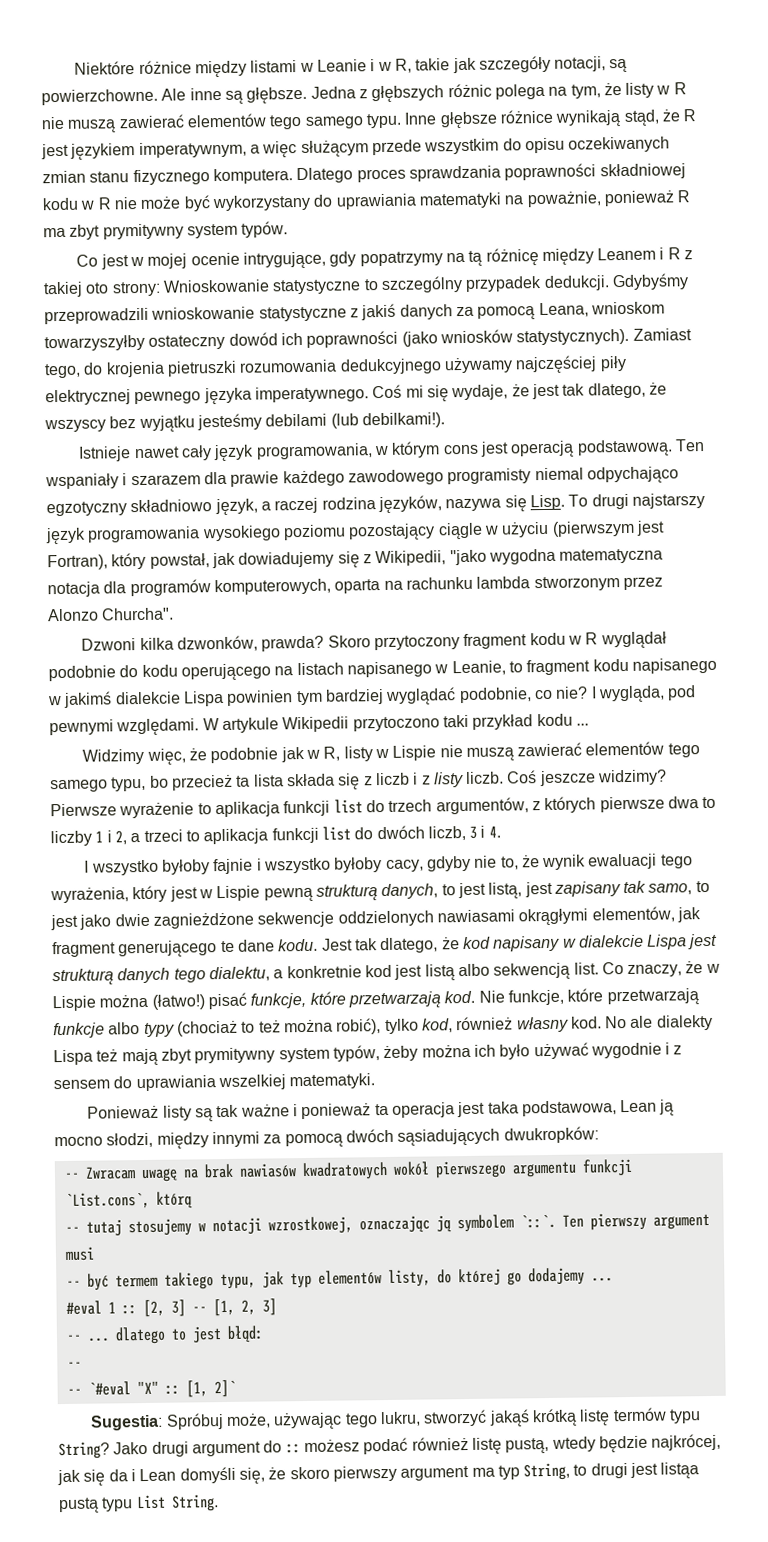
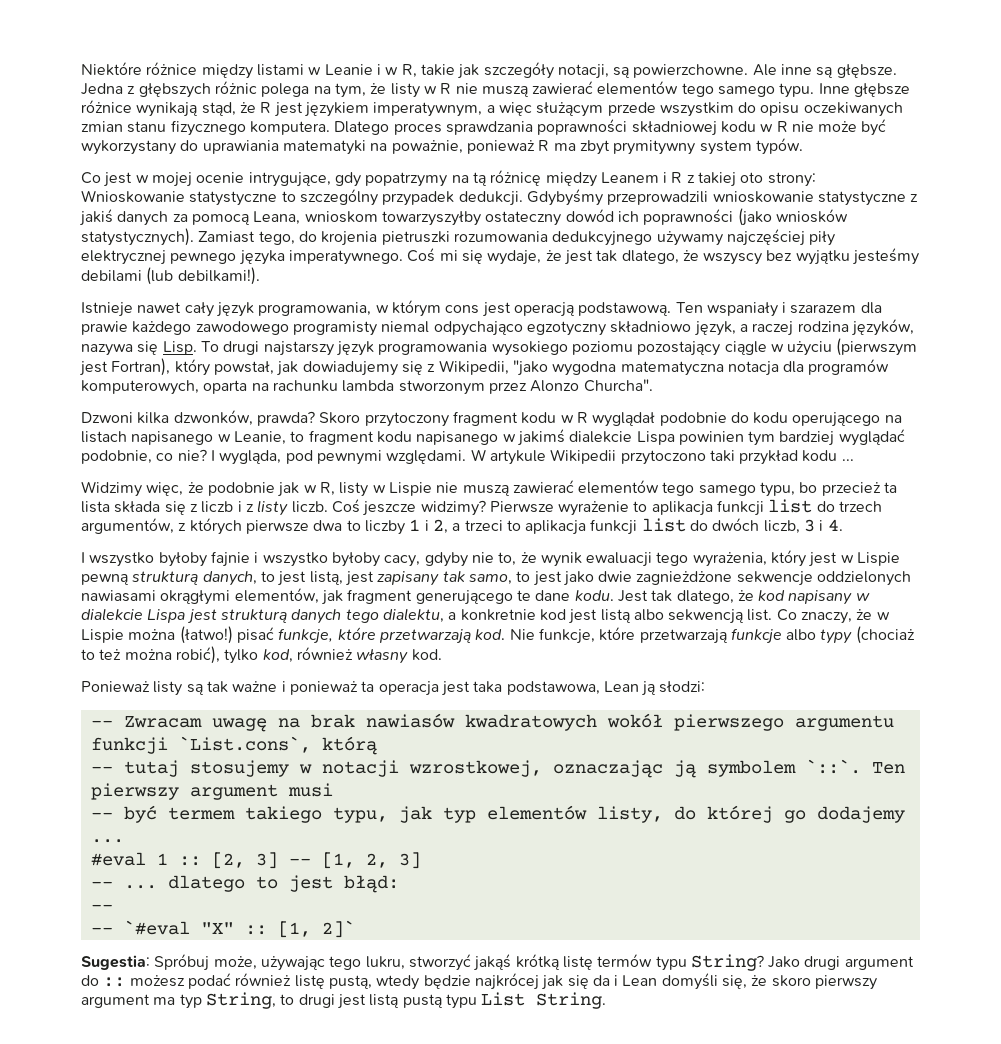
- No ale dialekty Lispa też mają zbyt prymitywny system typów, żeby można ich było używać wygodnie i z sensem do uprawiania wszelkiej matematyki.
- Ponieważ listy są tak ważne i ponieważ ta operacja jest taka podstawowa, Lean ją mocno słodzi, między innymi za pomocą dwóch sąsiadujących dwukropków:
+ Ponieważ listy są tak ważne i ponieważ ta operacja jest taka podstawowa, Lean ją słodzi:
- Jako drugi argument do :: możesz podać również listę pustą, wtedy będzie najkrócej, jak się da i Lean domyśli się, że skoro pierwszy argument ma typ String, to drugi jest listąa pustą typu List String.
+ Jako drugi argument do :: możesz podać również listę pustą, wtedy będzie najkrócej jak się da i Lean domyśli się, że skoro pierwszy argument ma typ String, to drugi jest listą pustą typu List String.

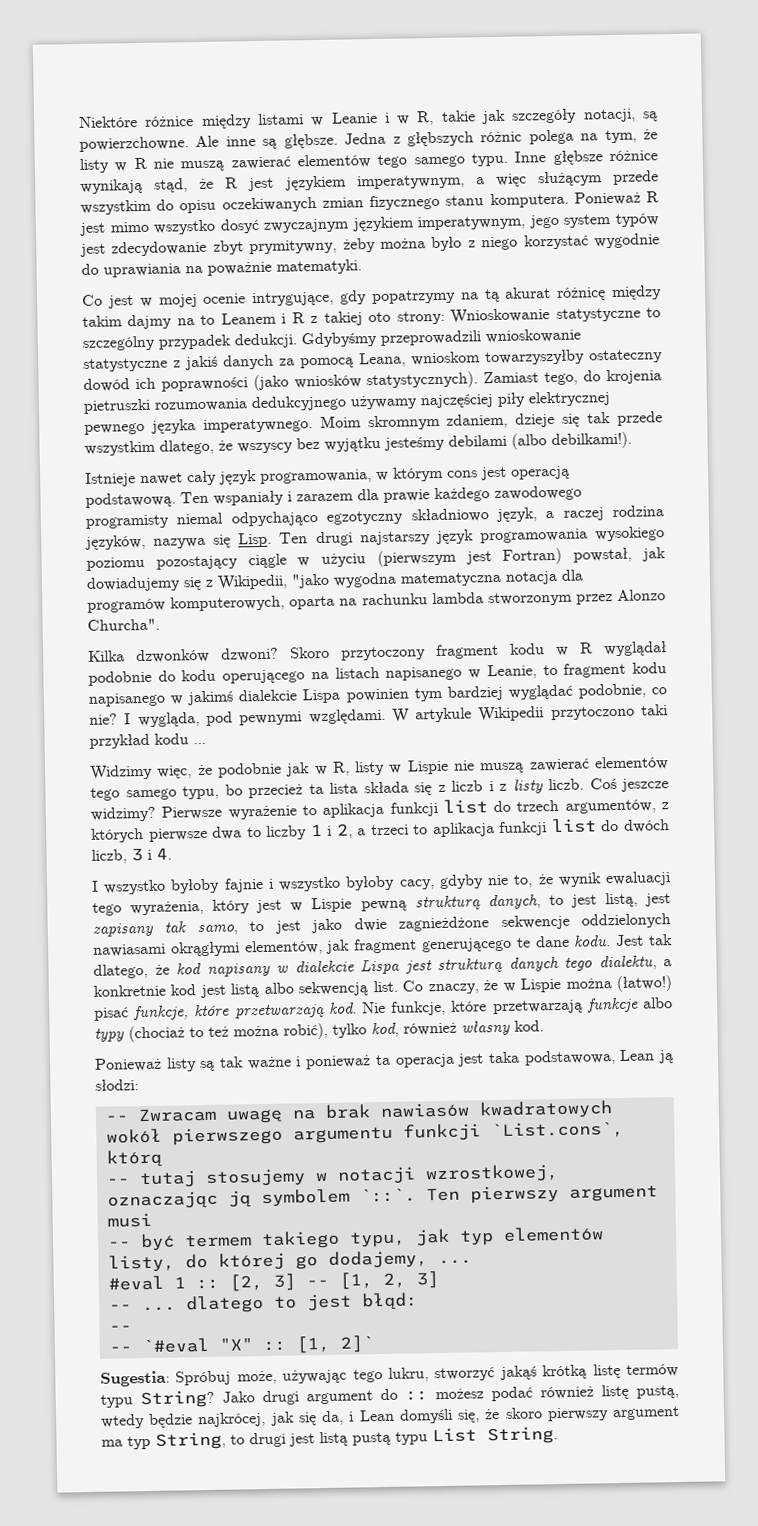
- Inne głębsze różnice wynikają stąd, że R jest językiem imperatywnym, a więc służącym przede wszystkim do opisu oczekiwanych zmian stanu fizycznego komputera. Dlatego proces sprawdzania poprawności składniowej kodu w R nie może być wykorzystany do uprawiania matematyki na poważnie, ponieważ R ma zbyt prymitywny system typów.
+ Inne głębsze różnice wynikają stąd, że R jest językiem imperatywnym, a więc służącym przede wszystkim do opisu oczekiwanych zmian fizycznego stanu komputera. Ponieważ R jest mimo wszystko dosyć zwyczajnym językiem imperatywnym, jego system typów jest zdecydowanie zbyt prymitywny, żeby można było z niego korzystać wygodnie do uprawiania na poważnie matematyki.
- Co jest w mojej ocenie intrygujące, gdy popatrzymy na tą różnicę między Leanem i R z takiej oto strony: Wnioskowanie statystyczne to szczególny przypadek dedukcji.
+ Co jest w mojej ocenie intrygujące, gdy popatrzymy na tą akurat różnicę między takim dajmy na to Leanem i R z takiej oto strony: Wnioskowanie statystyczne to szczególny przypadek dedukcji.
- Coś mi się wydaje, że jest tak dlatego, że wszyscy bez wyjątku jesteśmy debilami (lub debilkami!).
+ Moim skromnym zdaniem, dzieje się tak przede wszystkim dlatego, że wszyscy bez wyjątku jesteśmy debilami (albo debilkami!).
- Ten wspaniały i szarazem dla prawie każdego zawodowego programisty niemal odpychająco egzotyczny składniowo język, a raczej rodzina języków, nazywa się Lisp.
+ Ten wspaniały i zarazem dla prawie każdego zawodowego programisty niemal odpychająco egzotyczny składniowo język, a raczej rodzina języków, nazywa się Lisp.
- To drugi najstarszy język programowania wysokiego poziomu pozostający ciągle w użyciu (pierwszym jest Fortran), który powstał, jak dowiadujemy się z Wikipedii, "jako wygodna matematyczna notacja dla programów komputerowych, oparta na rachunku lambda stworzonym przez Alonzo Churcha".
+ Ten drugi najstarszy język programowania wysokiego poziomu pozostający ciągle w użyciu (pierwszym jest Fortran) powstał, jak dowiadujemy się z Wikipedii, "jako wygodna matematyczna notacja dla programów komputerowych, oparta na rachunku lambda stworzonym przez Alonzo Churcha".
- Dzwoni kilka dzwonków, prawda?
+ Kilka dzwonków dzwoni?
- -- być termem takiego typu, jak typ elementów listy, do której go dodajemy ...
+ -- być termem takiego typu, jak typ elementów listy, do której go dodajemy, ...
- Jako drugi argument do :: możesz podać również listę pustą, wtedy będzie najkrócej jak się da i Lean domyśli się, że skoro pierwszy argument ma typ String, to drugi jest listą pustą typu List String.
+ Jako drugi argument do :: możesz podać również listę pustą, wtedy będzie najkrócej, jak się da, i Lean domyśli się, że skoro pierwszy argument ma typ String, to drugi jest listą pustą typu List String.

